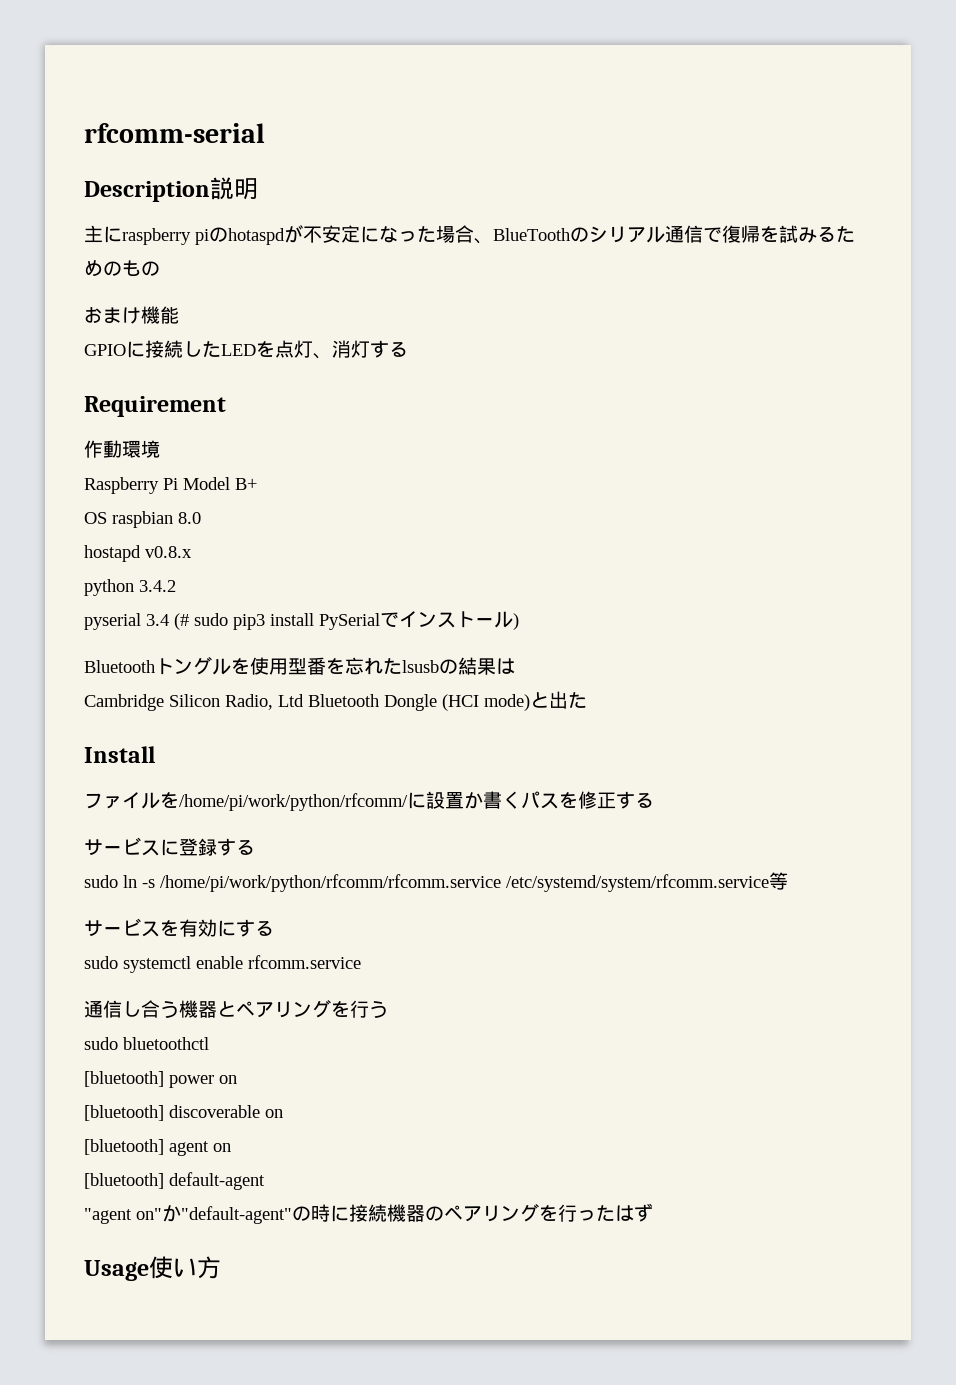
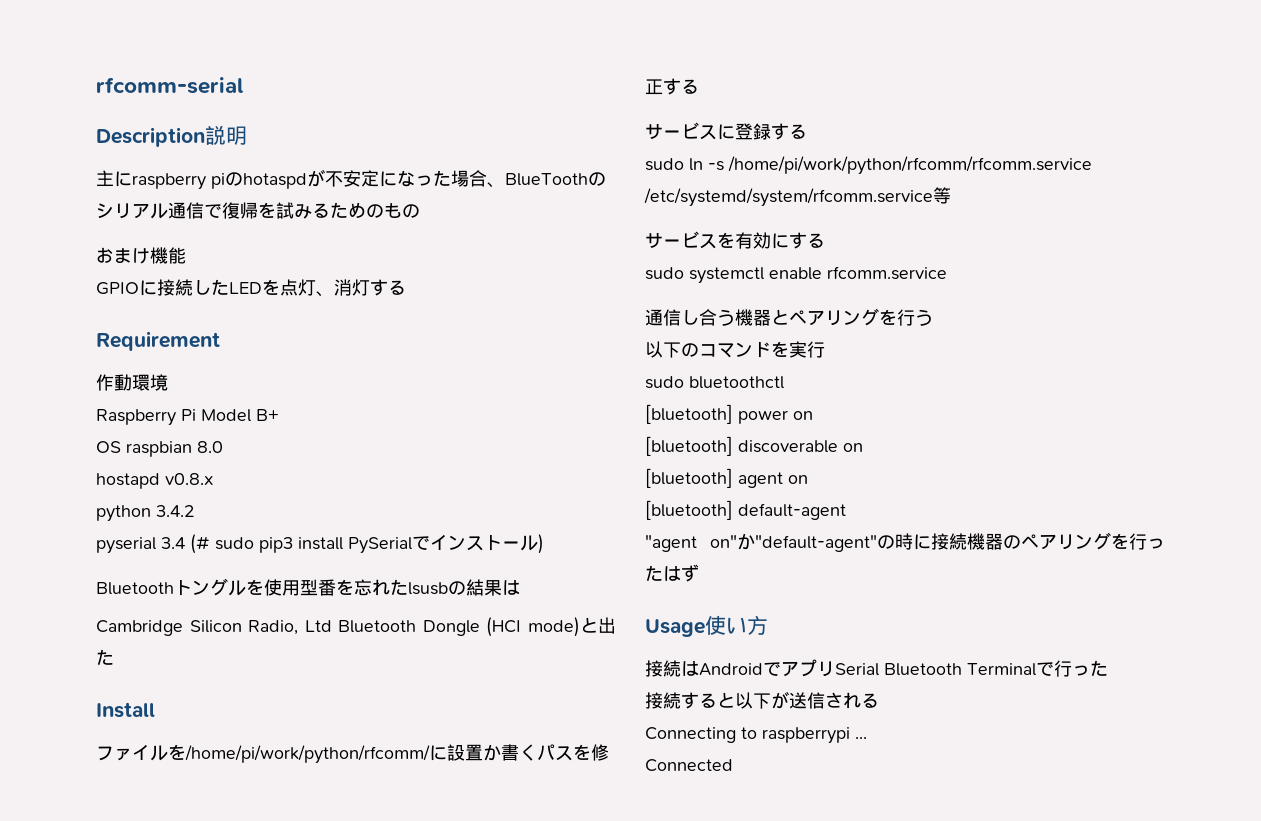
+ 以下のコマンドを実行
+ 接続はAndroidでアプリSerial Bluetooth Terminalで行った
+ 接続すると以下が送信される
+ Connecting to raspberrypi ...
+ Connected

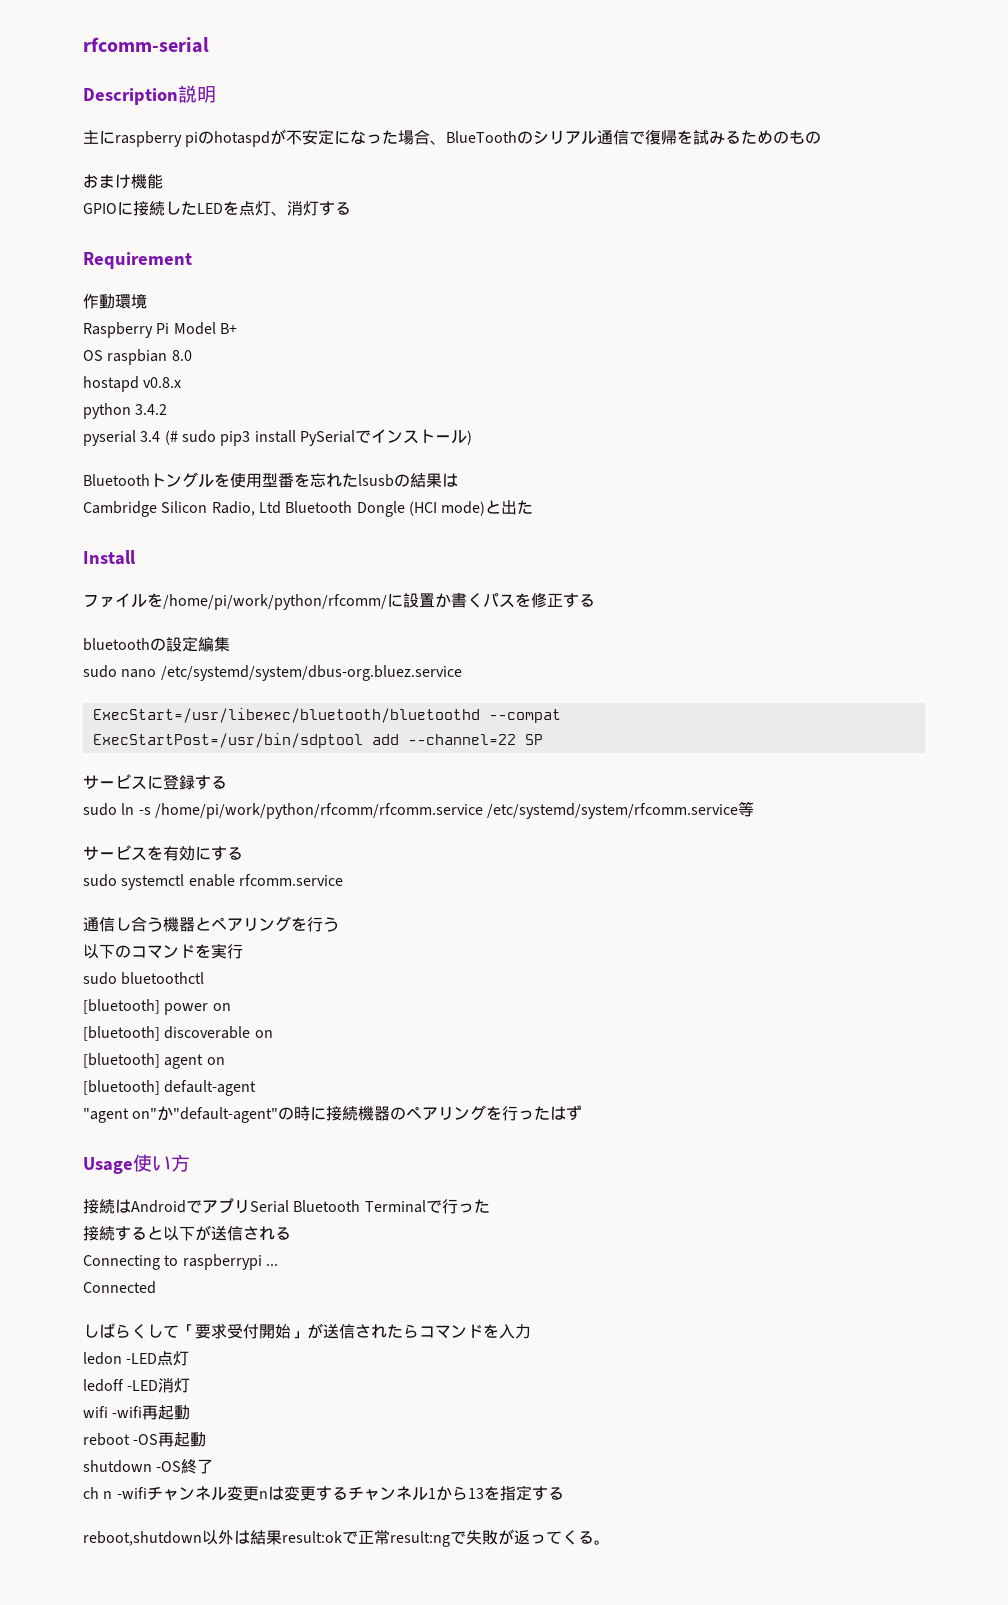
+ bluetoothの設定編集
+ sudo nano /etc/systemd/system/dbus-org.bluez.service
+ ExecStart=/usr/libexec/bluetooth/bluetoothd --compat
+ ExecStartPost=/usr/bin/sdptool add --channel=22 SP
+ しばらくして「要求受付開始」が送信されたらコマンドを入力
+ ledon -LED点灯
+ ledoff -LED消灯
+ wifi -wifi再起動
+ reboot -OS再起動
+ shutdown -OS終了
+ ch n -wifiチャンネル変更nは変更するチャンネル1から13を指定する
+ reboot,shutdown以外は結果result:okで正常result:ngで失敗が返ってくる。

